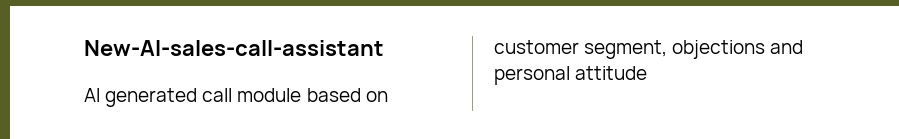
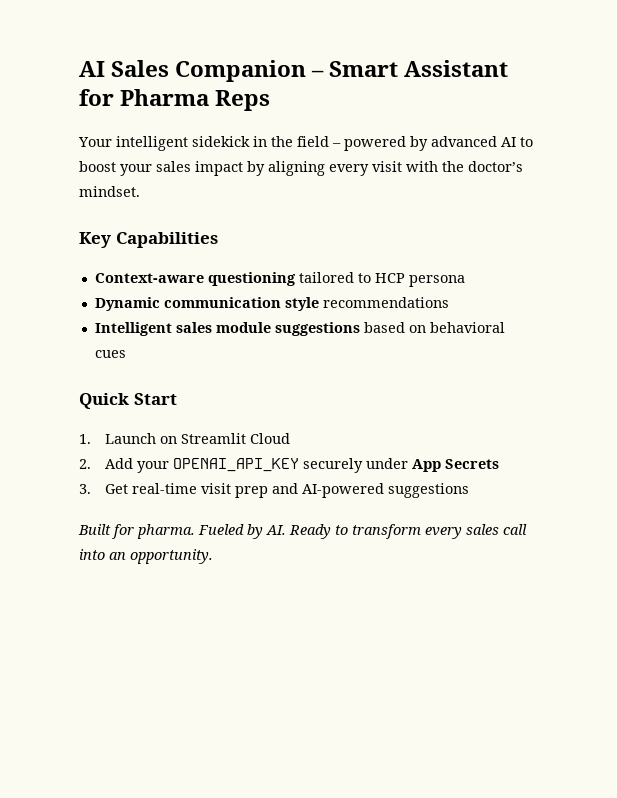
- New-AI-sales-call-assistant
- AI generated call module based on customer segment, objections and personal attitude
+ AI Sales Companion – Smart Assistant for Pharma Reps
+ Your intelligent sidekick in the field – powered by advanced AI to boost your sales impact by aligning every visit with the doctor’s mindset.
+ Key Capabilities
+ Context-aware questioning tailored to HCP persona
+ Dynamic communication style recommendations
+ Intelligent sales module suggestions based on behavioral cues
+ Quick Start
+ 1. Launch on Streamlit Cloud
+ 2. Add your OPENAI_API_KEY securely under App Secrets
+ 3. Get real-time visit prep and AI-powered suggestions
+ Built for pharma. Fueled by AI. Ready to transform every sales call into an opportunity.

